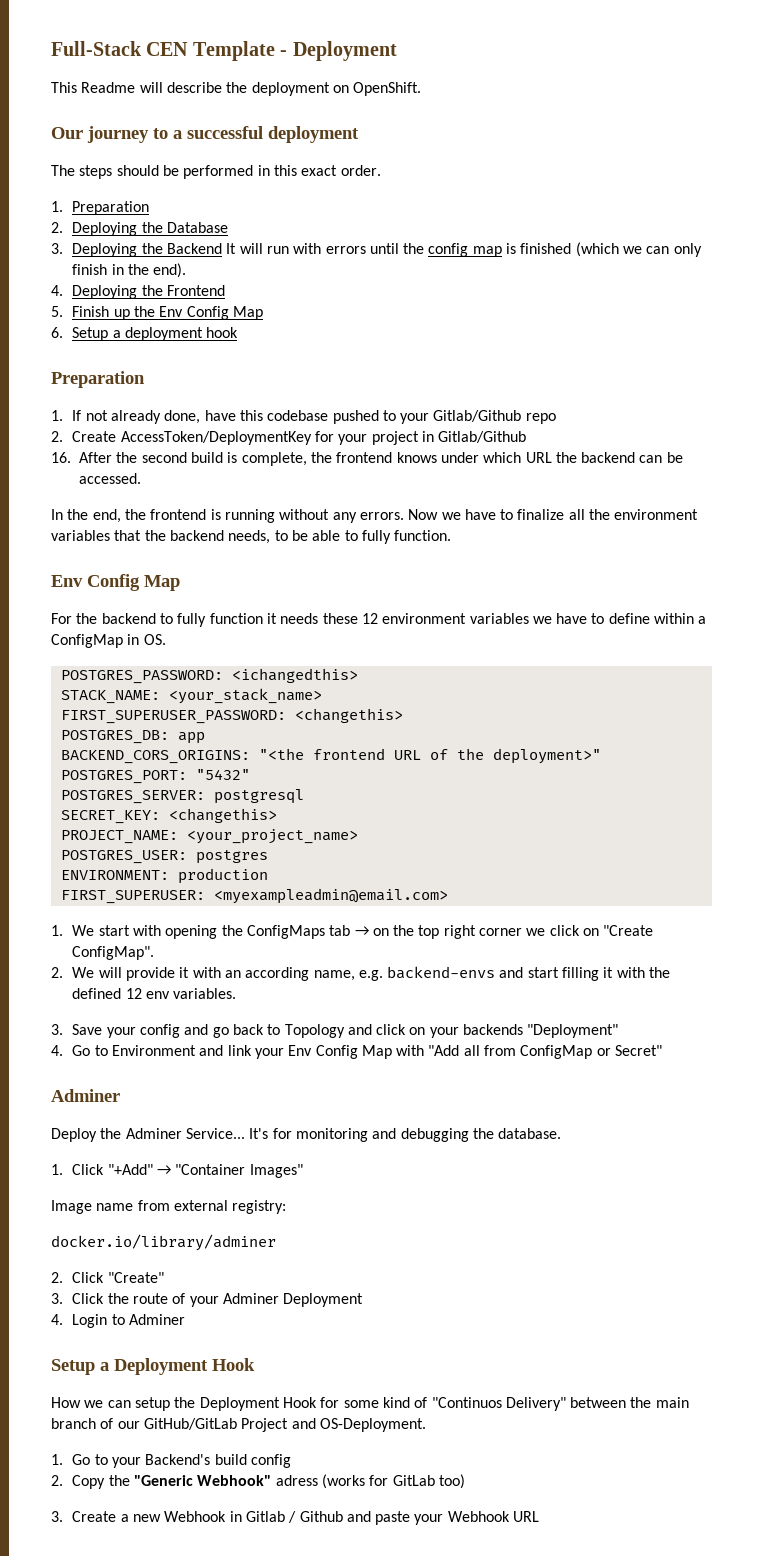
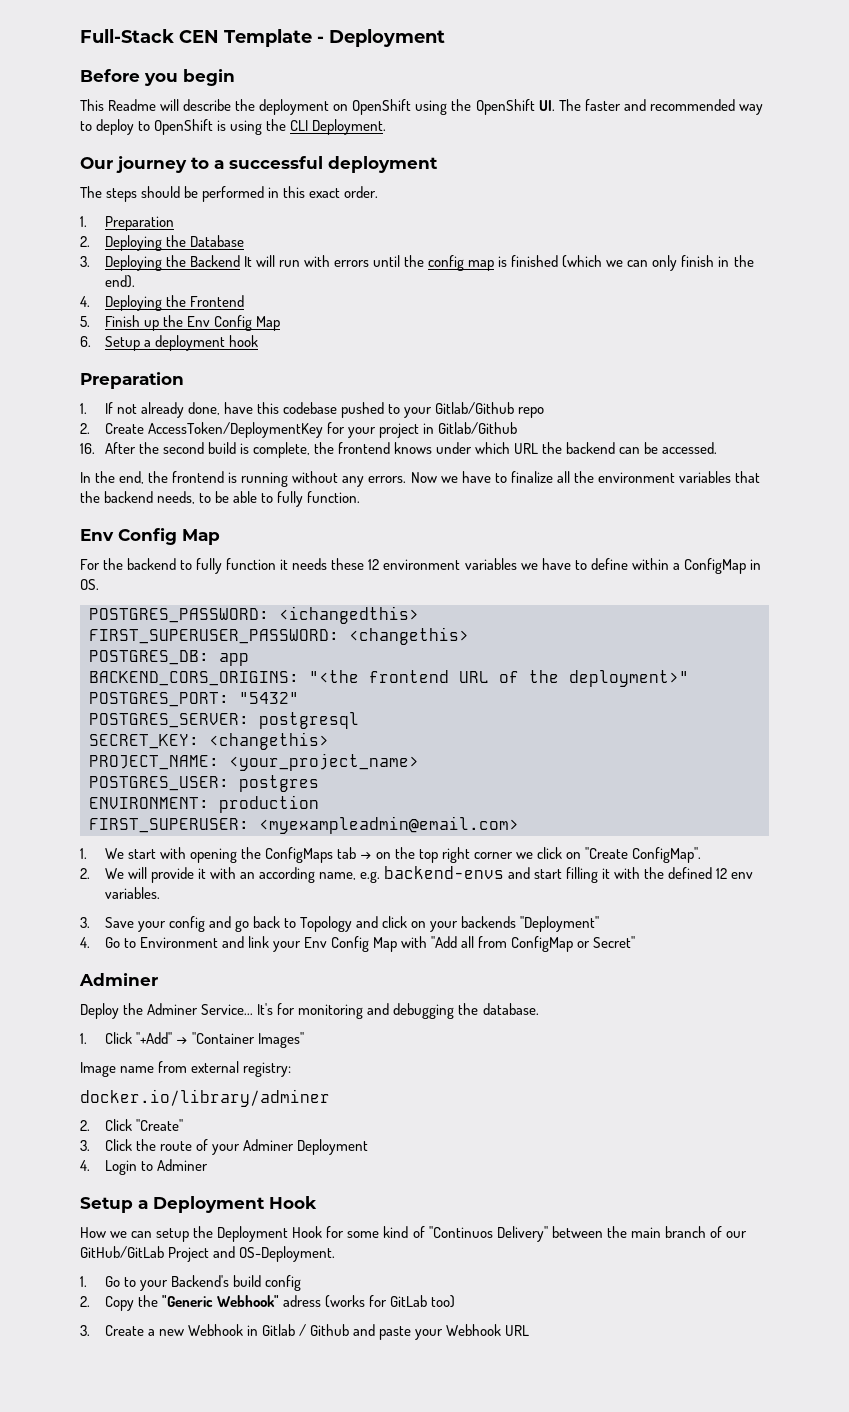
+ Before you begin
- This Readme will describe the deployment on OpenShift.
+ This Readme will describe the deployment on OpenShift using the OpenShift UI. The faster and recommended way to deploy to OpenShift is using the CLI Deployment.
- STACK_NAME: <your_stack_name>

